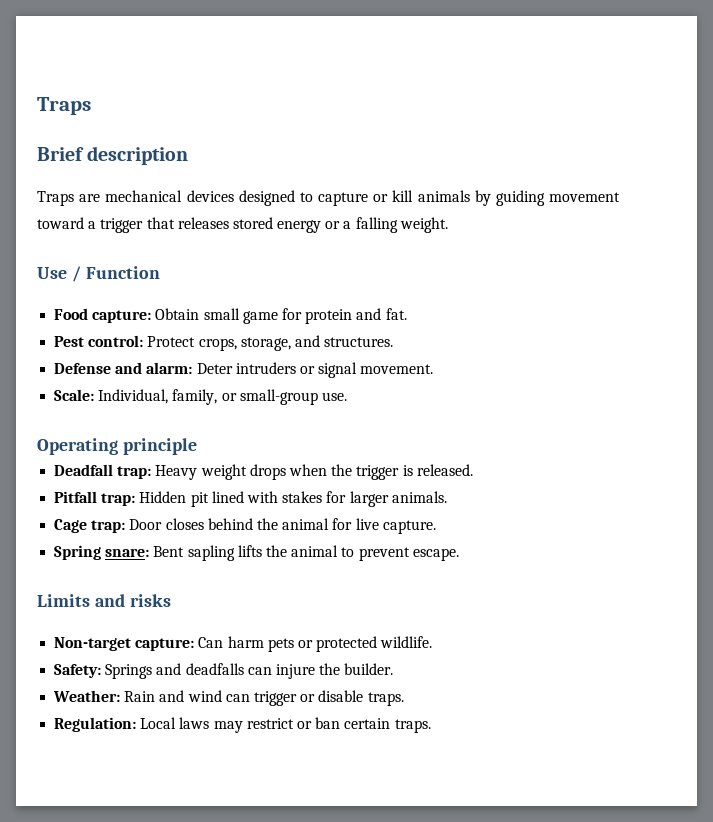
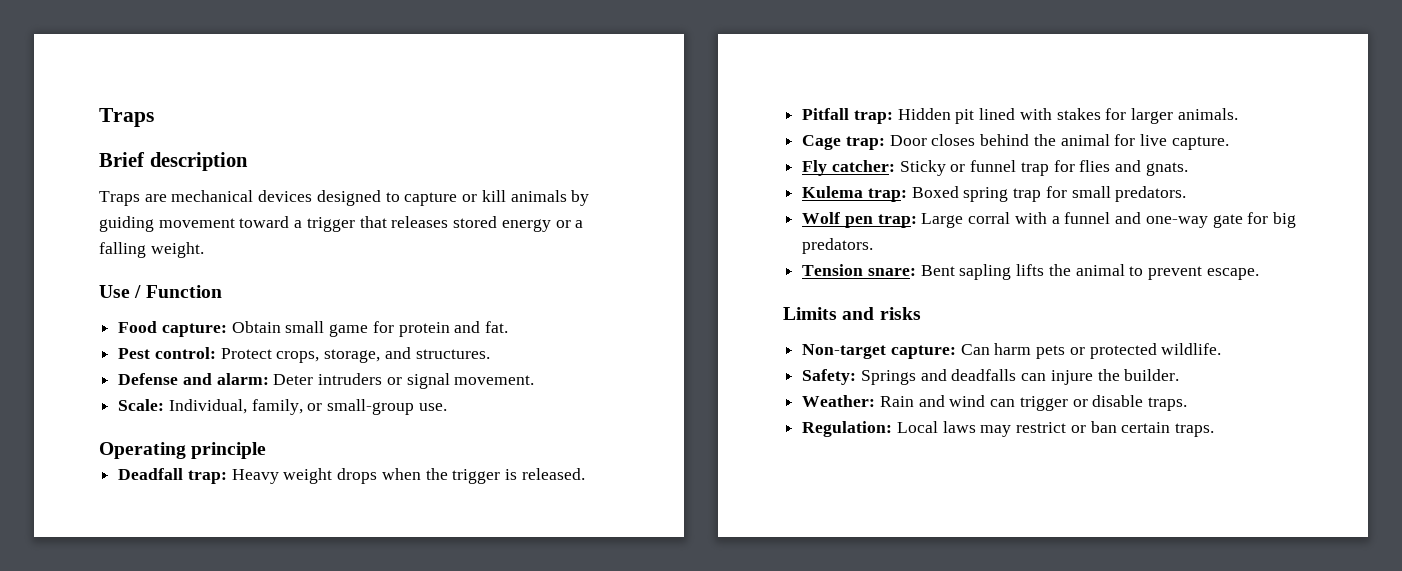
- Spring snare: Bent sapling lifts the animal to prevent escape.
+ Fly catcher: Sticky or funnel trap for flies and gnats.
+ Kulema trap: Boxed spring trap for small predators.
+ Wolf pen trap: Large corral with a funnel and one-way gate for big predators.
+ Tension snare: Bent sapling lifts the animal to prevent escape.

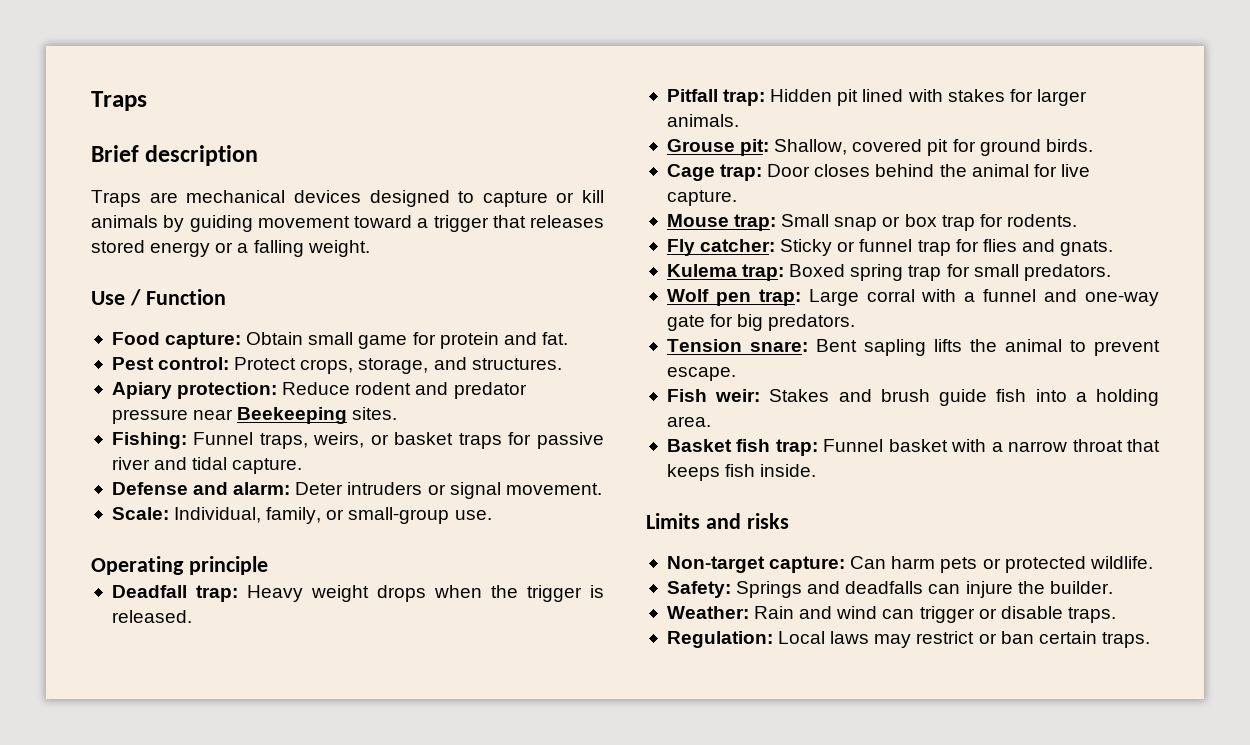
+ Apiary protection: Reduce rodent and predator pressure near Beekeeping sites.
+ Fishing: Funnel traps, weirs, or basket traps for passive river and tidal capture.
+ Grouse pit: Shallow, covered pit for ground birds.
+ Mouse trap: Small snap or box trap for rodents.
+ Fish weir: Stakes and brush guide fish into a holding area.
+ Basket fish trap: Funnel basket with a narrow throat that keeps fish inside.

